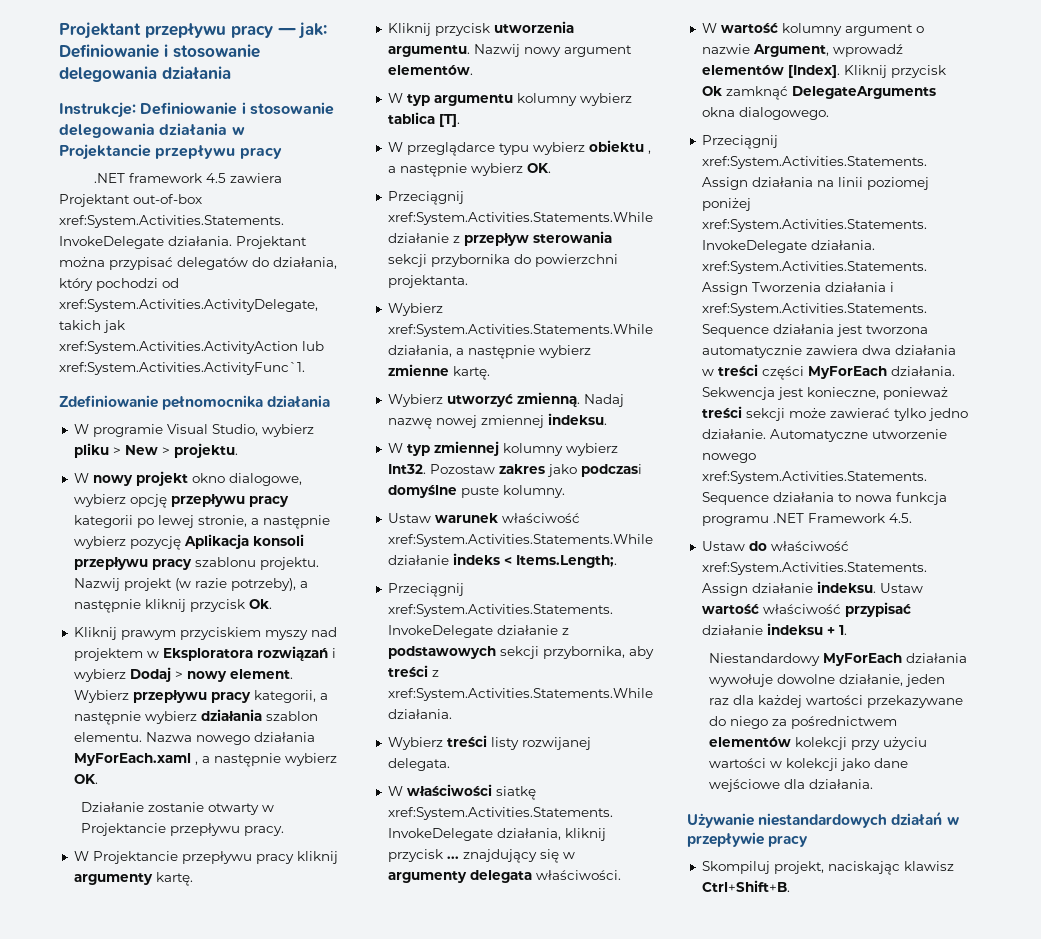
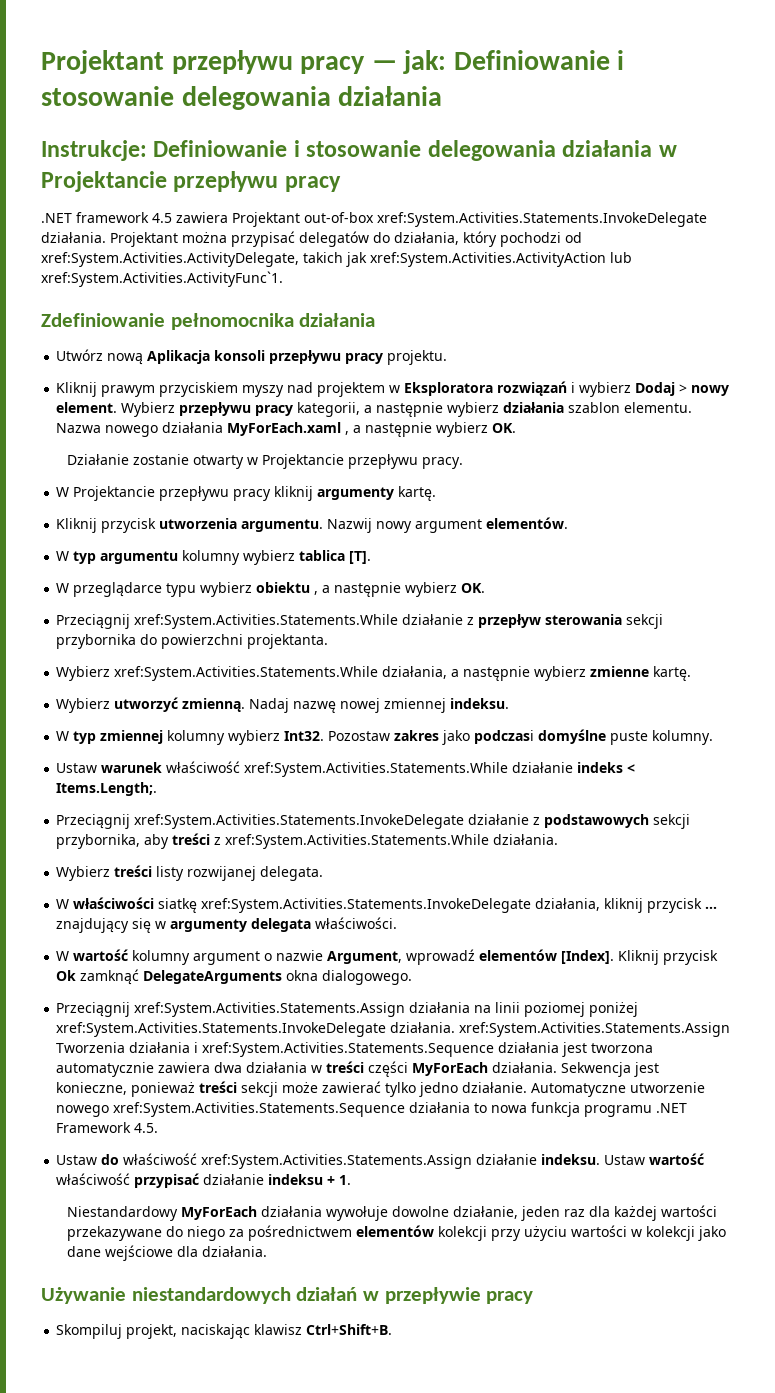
- W programie Visual Studio, wybierz pliku > New > projektu.
- W nowy projekt okno dialogowe, wybierz opcję przepływu pracy kategorii po lewej stronie, a następnie wybierz pozycję Aplikacja konsoli przepływu pracy szablonu projektu. Nazwij projekt (w razie potrzeby), a następnie kliknij przycisk Ok.
+ Utwórz nową Aplikacja konsoli przepływu pracy projektu.

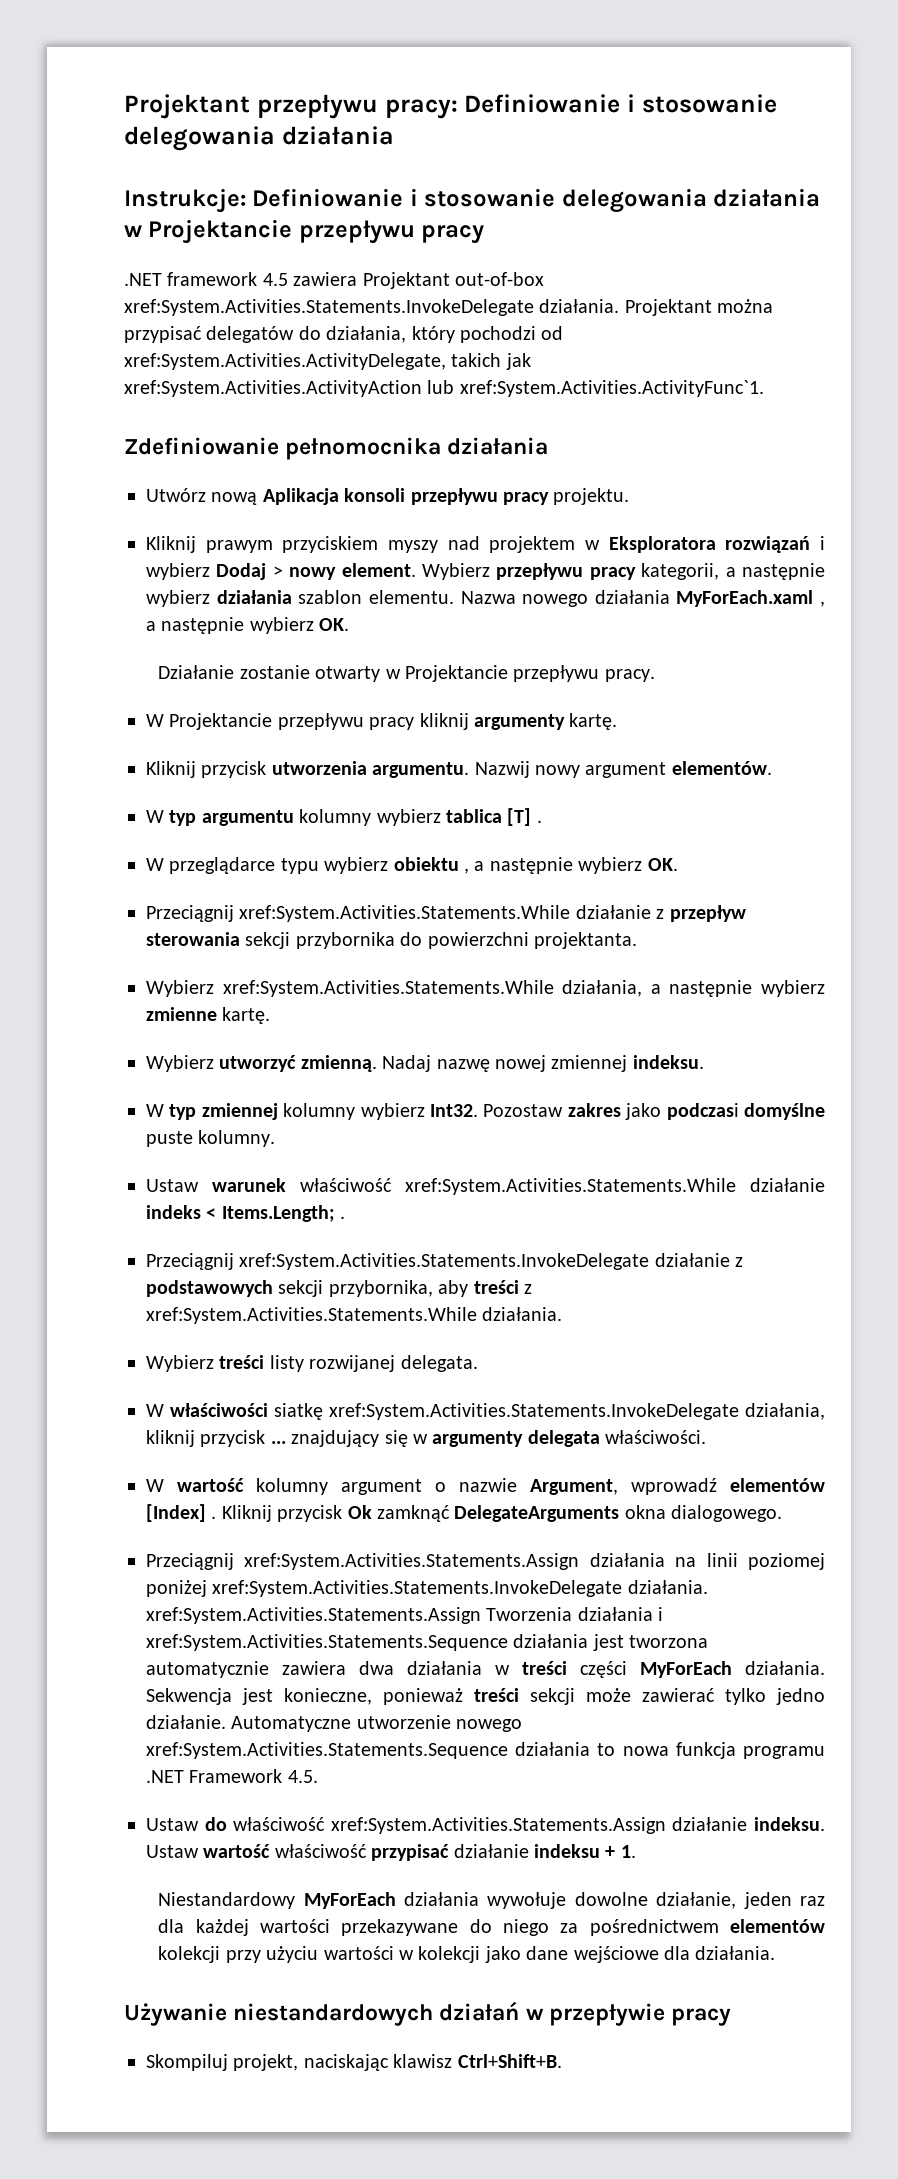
- Projektant przepływu pracy — jak: Definiowanie i stosowanie delegowania działania
+ Projektant przepływu pracy: Definiowanie i stosowanie delegowania działania
- W typ argumentu kolumny wybierz tablica [T].
+ W typ argumentu kolumny wybierz tablica [T] .
- Ustaw warunek właściwość xref:System.Activities.Statements.While działanie indeks < Items.Length;.
+ Ustaw warunek właściwość xref:System.Activities.Statements.While działanie indeks < Items.Length; .
- W wartość kolumny argument o nazwie Argument, wprowadź elementów [Index].
+ W wartość kolumny argument o nazwie Argument, wprowadź elementów [Index] .

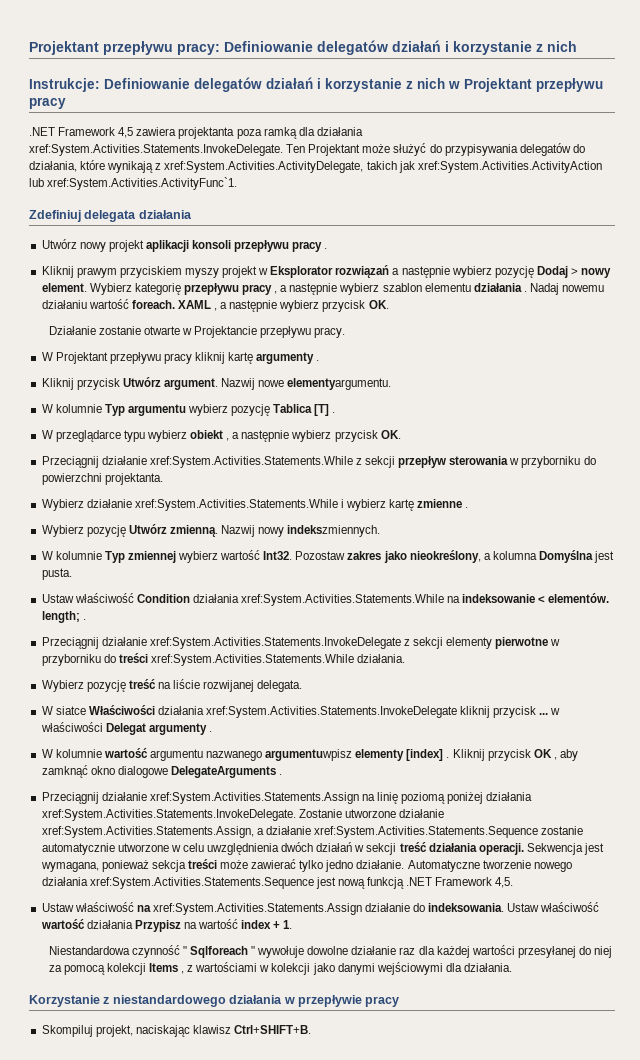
- Projektant przepływu pracy: Definiowanie i stosowanie delegowania działania
- Instrukcje: Definiowanie i stosowanie delegowania działania w Projektancie przepływu pracy
- .NET framework 4.5 zawiera Projektant out-of-box xref:System.Activities.Statements.InvokeDelegate działania. Projektant można przypisać delegatów do działania, który pochodzi od xref:System.Activities.ActivityDelegate, takich jak xref:System.Activities.ActivityAction lub xref:System.Activities.ActivityFunc`1.
+ Projektant przepływu pracy: Definiowanie delegatów działań i korzystanie z nich
+ Instrukcje: Definiowanie delegatów działań i korzystanie z nich w Projektant przepływu pracy
+ .NET Framework 4,5 zawiera projektanta poza ramką dla działania xref:System.Activities.Statements.InvokeDelegate. Ten Projektant może służyć do przypisywania delegatów do działania, które wynikają z xref:System.Activities.ActivityDelegate, takich jak xref:System.Activities.ActivityAction lub xref:System.Activities.ActivityFunc`1.
- Zdefiniowanie pełnomocnika działania
+ Zdefiniuj delegata działania
- Utwórz nową Aplikacja konsoli przepływu pracy projektu.
+ Utwórz nowy projekt aplikacji konsoli przepływu pracy .
- Kliknij prawym przyciskiem myszy nad projektem w Eksploratora rozwiązań i wybierz Dodaj > nowy element.
+ Kliknij prawym przyciskiem myszy projekt w Eksplorator rozwiązań a następnie wybierz pozycję Dodaj > nowy element.
- Wybierz przepływu pracy kategorii, a następnie wybierz działania szablon elementu. Nazwa nowego działania MyForEach.xaml , a następnie wybierz OK.
+ Wybierz kategorię przepływu pracy , a następnie wybierz szablon elementu działania . Nadaj nowemu działaniu wartość foreach. XAML , a następnie wybierz przycisk OK.
- Działanie zostanie otwarty w Projektancie przepływu pracy.
+ Działanie zostanie otwarte w Projektancie przepływu pracy.
- W Projektancie przepływu pracy kliknij argumenty kartę.
- Kliknij przycisk utworzenia argumentu. Nazwij nowy argument elementów.
- W typ argumentu kolumny wybierz tablica [T] .
+ W Projektant przepływu pracy kliknij kartę argumenty .
+ Kliknij przycisk Utwórz argument. Nazwij nowe elementyargumentu.
+ W kolumnie Typ argumentu wybierz pozycję Tablica [T] .
- W przeglądarce typu wybierz obiektu , a następnie wybierz OK.
+ W przeglądarce typu wybierz obiekt , a następnie wybierz przycisk OK.
- Przeciągnij xref:System.Activities.Statements.While działanie z przepływ sterowania sekcji przybornika do powierzchni projektanta.
- Wybierz xref:System.Activities.Statements.While działania, a następnie wybierz zmienne kartę.
- Wybierz utworzyć zmienną. Nadaj nazwę nowej zmiennej indeksu.
- W typ zmiennej kolumny wybierz Int32. Pozostaw zakres jako podczasi domyślne puste kolumny.
- Ustaw warunek właściwość xref:System.Activities.Statements.While działanie indeks < Items.Length; .
- Przeciągnij xref:System.Activities.Statements.InvokeDelegate działanie z podstawowych sekcji przybornika, aby treści z xref:System.Activities.Statements.While działania.
+ Przeciągnij działanie xref:System.Activities.Statements.While z sekcji przepływ sterowania w przyborniku do powierzchni projektanta.
+ Wybierz działanie xref:System.Activities.Statements.While i wybierz kartę zmienne .
+ Wybierz pozycję Utwórz zmienną. Nazwij nowy indekszmiennych.
+ W kolumnie Typ zmiennej wybierz wartość Int32. Pozostaw zakres jako nieokreślony, a kolumna Domyślna jest pusta.
+ Ustaw właściwość Condition działania xref:System.Activities.Statements.While na indeksowanie < elementów. length; .
+ Przeciągnij działanie xref:System.Activities.Statements.InvokeDelegate z sekcji elementy pierwotne w przyborniku do treści xref:System.Activities.Statements.While działania.
- Wybierz treści listy rozwijanej delegata.
+ Wybierz pozycję treść na liście rozwijanej delegata.
- W właściwości siatkę xref:System.Activities.Statements.InvokeDelegate działania, kliknij przycisk ... znajdujący się w argumenty delegata właściwości.
- W wartość kolumny argument o nazwie Argument, wprowadź elementów [Index] . Kliknij przycisk Ok zamknąć DelegateArguments okna dialogowego.
- Przeciągnij xref:System.Activities.Statements.Assign działania na linii poziomej poniżej xref:System.Activities.Statements.InvokeDelegate działania. xref:System.Activities.Statements.Assign Tworzenia działania i xref:System.Activities.Statements.Sequence działania jest tworzona automatycznie zawiera dwa działania w treści części MyForEach działania. Sekwencja jest konieczne, ponieważ treści sekcji może zawierać tylko jedno działanie.
+ W siatce Właściwości działania xref:System.Activities.Statements.InvokeDelegate kliknij przycisk ... w właściwości Delegat argumenty .
+ W kolumnie wartość argumentu nazwanego argumentuwpisz elementy [index] . Kliknij przycisk OK , aby zamknąć okno dialogowe DelegateArguments .
+ Przeciągnij działanie xref:System.Activities.Statements.Assign na linię poziomą poniżej działania xref:System.Activities.Statements.InvokeDelegate. Zostanie utworzone działanie xref:System.Activities.Statements.Assign, a działanie xref:System.Activities.Statements.Sequence zostanie automatycznie utworzone w celu uwzględnienia dwóch działań w sekcji treść działania operacji. Sekwencja jest wymagana, ponieważ sekcja treści może zawierać tylko jedno działanie.
- Automatyczne utworzenie nowego xref:System.Activities.Statements.Sequence działania to nowa funkcja programu .NET Framework 4.5.
- Ustaw do właściwość xref:System.Activities.Statements.Assign działanie indeksu. Ustaw wartość właściwość przypisać działanie indeksu + 1.
- Niestandardowy MyForEach działania wywołuje dowolne działanie, jeden raz dla każdej wartości przekazywane do niego za pośrednictwem elementów kolekcji przy użyciu wartości w kolekcji jako dane wejściowe dla działania.
+ Automatyczne tworzenie nowego działania xref:System.Activities.Statements.Sequence jest nową funkcją .NET Framework 4,5.
+ Ustaw właściwość na xref:System.Activities.Statements.Assign działanie do indeksowania. Ustaw właściwość wartość działania Przypisz na wartość index + 1.
+ Niestandardowa czynność " Sqlforeach " wywołuje dowolne działanie raz dla każdej wartości przesyłanej do niej za pomocą kolekcji Items , z wartościami w kolekcji jako danymi wejściowymi dla działania.
- Używanie niestandardowych działań w przepływie pracy
+ Korzystanie z niestandardowego działania w przepływie pracy
- Skompiluj projekt, naciskając klawisz Ctrl+Shift+B.
+ Skompiluj projekt, naciskając klawisz Ctrl+SHIFT+B.

